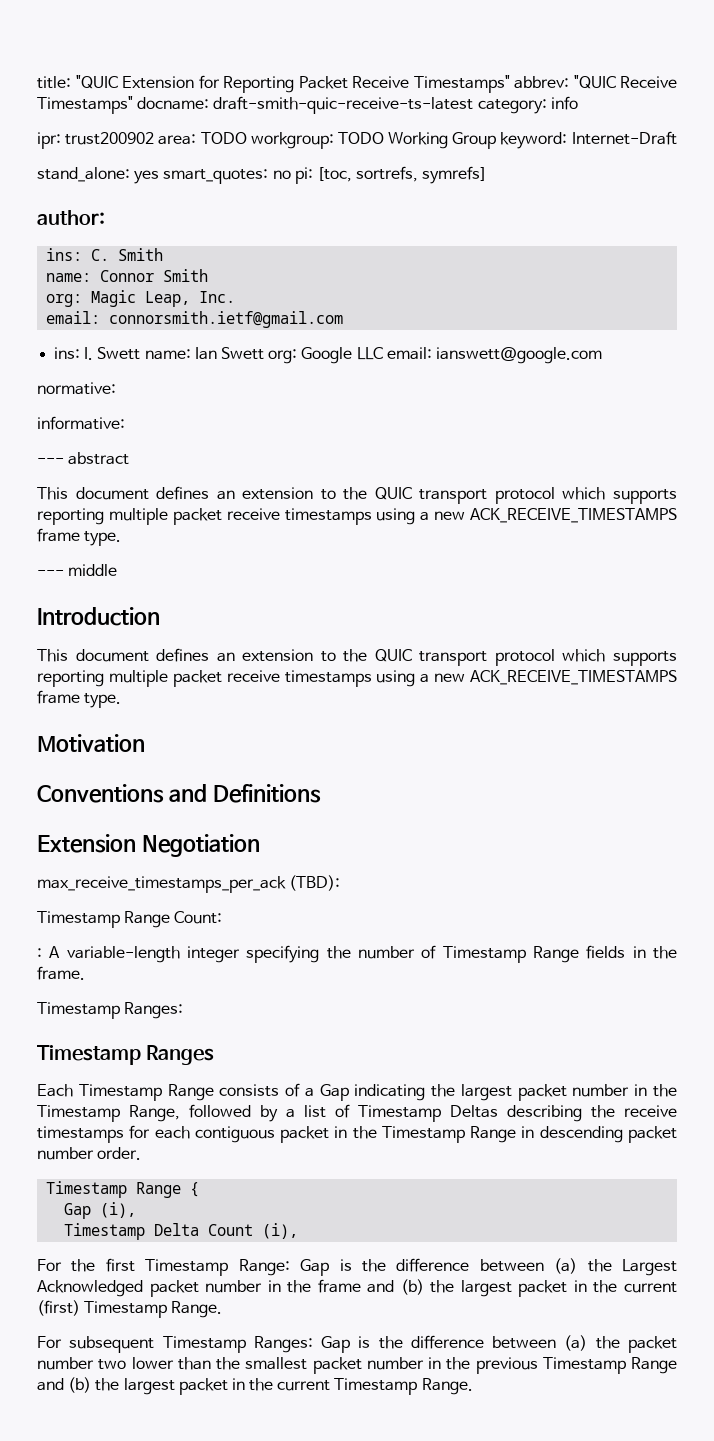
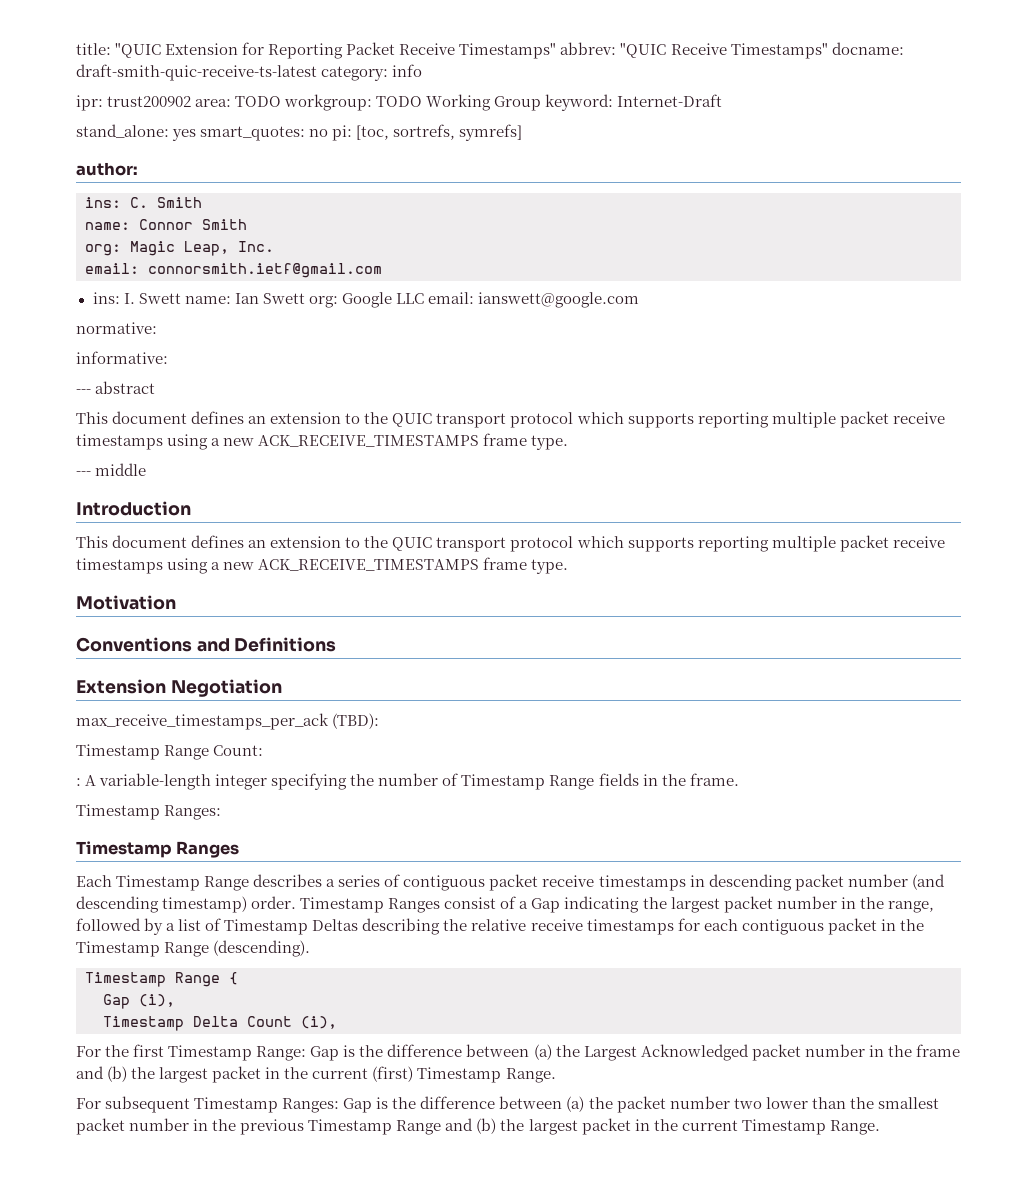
- Each Timestamp Range consists of a Gap indicating the largest packet number in the Timestamp Range, followed by a list of Timestamp Deltas describing the receive timestamps for each contiguous packet in the Timestamp Range in descending packet number order.
+ Each Timestamp Range describes a series of contiguous packet receive timestamps in descending packet number (and descending timestamp) order. Timestamp Ranges consist of a Gap indicating the largest packet number in the range, followed by a list of Timestamp Deltas describing the relative receive timestamps for each contiguous packet in the Timestamp Range (descending).

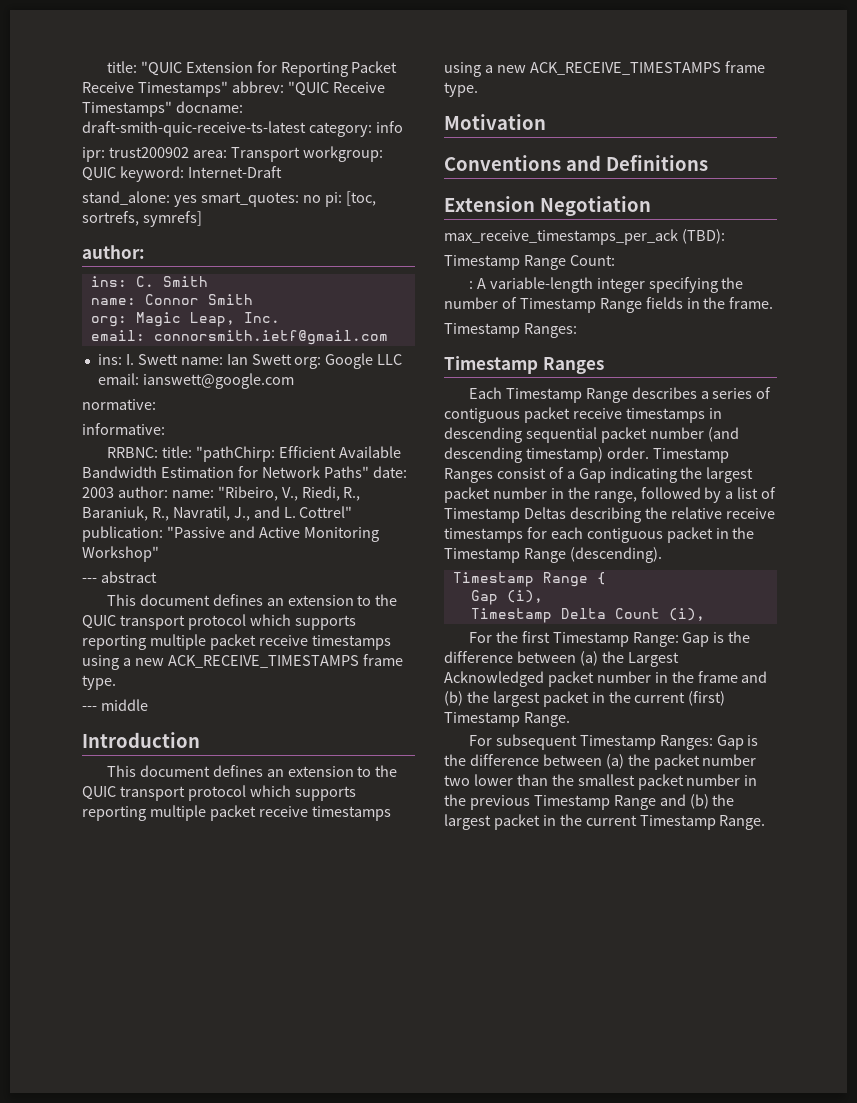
- ipr: trust200902 area: TODO workgroup: TODO Working Group keyword: Internet-Draft
+ ipr: trust200902 area: Transport workgroup: QUIC keyword: Internet-Draft
+ RRBNC: title: "pathChirp: Efficient Available Bandwidth Estimation for Network Paths" date: 2003 author: name: "Ribeiro, V., Riedi, R., Baraniuk, R., Navratil, J., and L. Cottrel" publication: "Passive and Active Monitoring Workshop"
- Each Timestamp Range describes a series of contiguous packet receive timestamps in descending packet number (and descending timestamp) order.
+ Each Timestamp Range describes a series of contiguous packet receive timestamps in descending sequential packet number (and descending timestamp) order.

